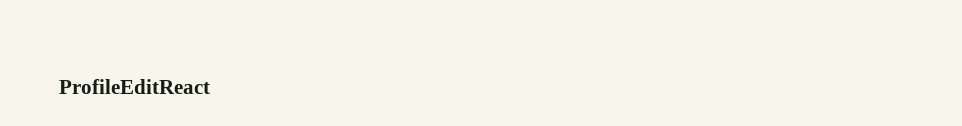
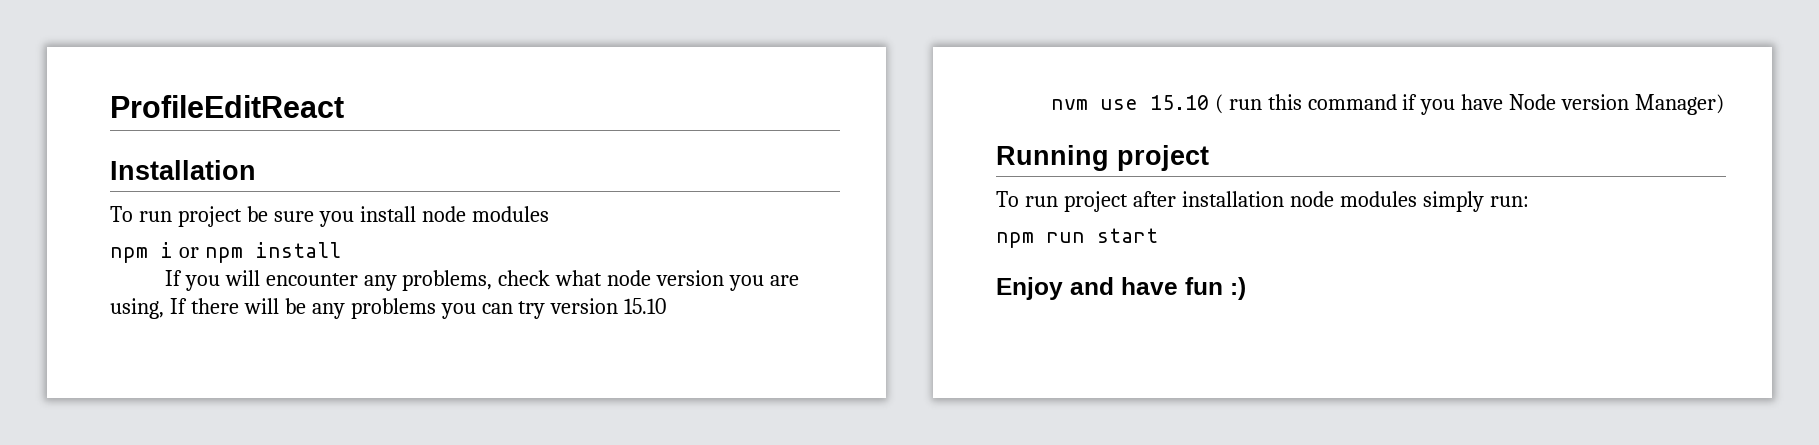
+ Installation
+ To run project be sure you install node modules
+ npm i or npm install
+ If you will encounter any problems, check what node version you are using, If there will be any problems you can try version 15.10
+ nvm use 15.10 ( run this command if you have Node version Manager)
+ Running project
+ To run project after installation node modules simply run:
+ npm run start
+ Enjoy and have fun :)

